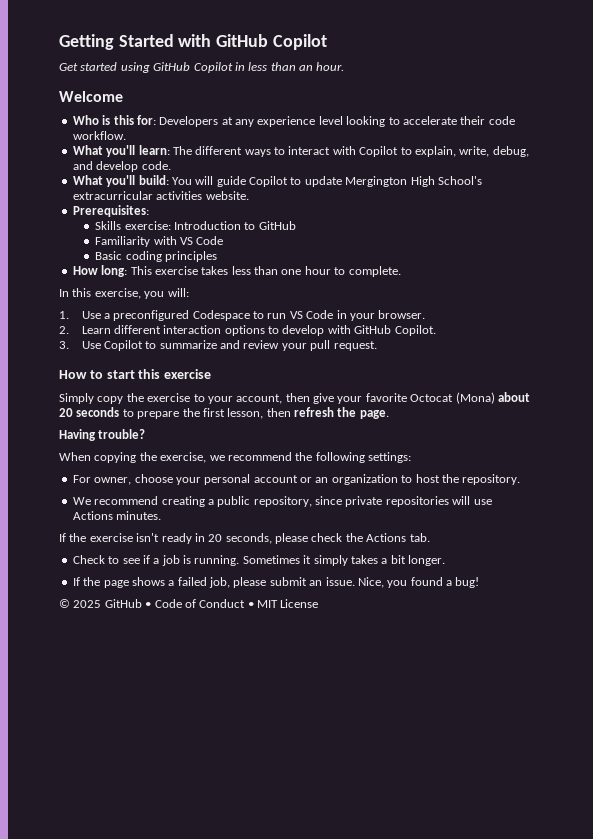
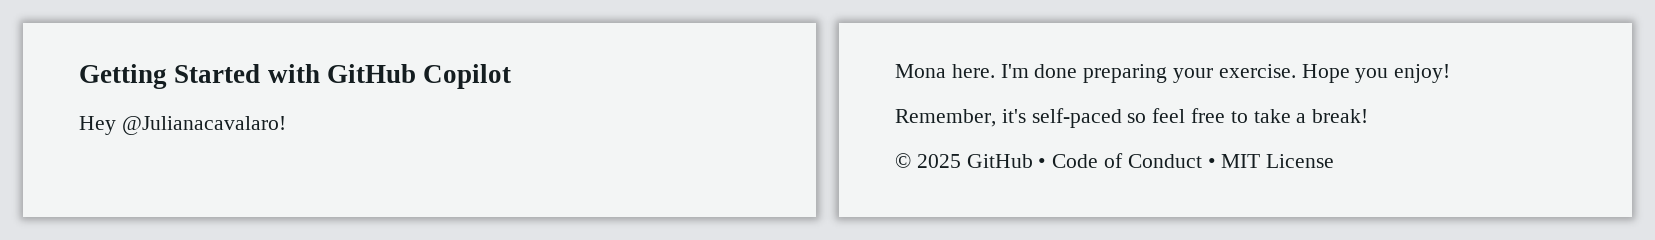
- Get started using GitHub Copilot in less than an hour.
- Welcome
- Who is this for: Developers at any experience level looking to accelerate their code workflow.
- What you'll learn: The different ways to interact with Copilot to explain, write, debug, and develop code.
- What you'll build: You will guide Copilot to update Mergington High School's extracurricular activities website.
- Prerequisites:
- Skills exercise: Introduction to GitHub
- Familiarity with VS Code
- Basic coding principles
- How long: This exercise takes less than one hour to complete.
- In this exercise, you will:
- 1. Use a preconfigured Codespace to run VS Code in your browser.
- 2. Learn different interaction options to develop with GitHub Copilot.
- 3. Use Copilot to summarize and review your pull request.
- How to start this exercise
- Simply copy the exercise to your account, then give your favorite Octocat (Mona) about 20 seconds to prepare the first lesson, then refresh the page.
- Having trouble?
- When copying the exercise, we recommend the following settings:
- For owner, choose your personal account or an organization to host the repository.
- We recommend creating a public repository, since private repositories will use Actions minutes.
- If the exercise isn't ready in 20 seconds, please check the Actions tab.
- Check to see if a job is running. Sometimes it simply takes a bit longer.
- If the page shows a failed job, please submit an issue. Nice, you found a bug!
+ Hey @Julianacavalaro!
+ Mona here. I'm done preparing your exercise. Hope you enjoy!
+ Remember, it's self-paced so feel free to take a break!

